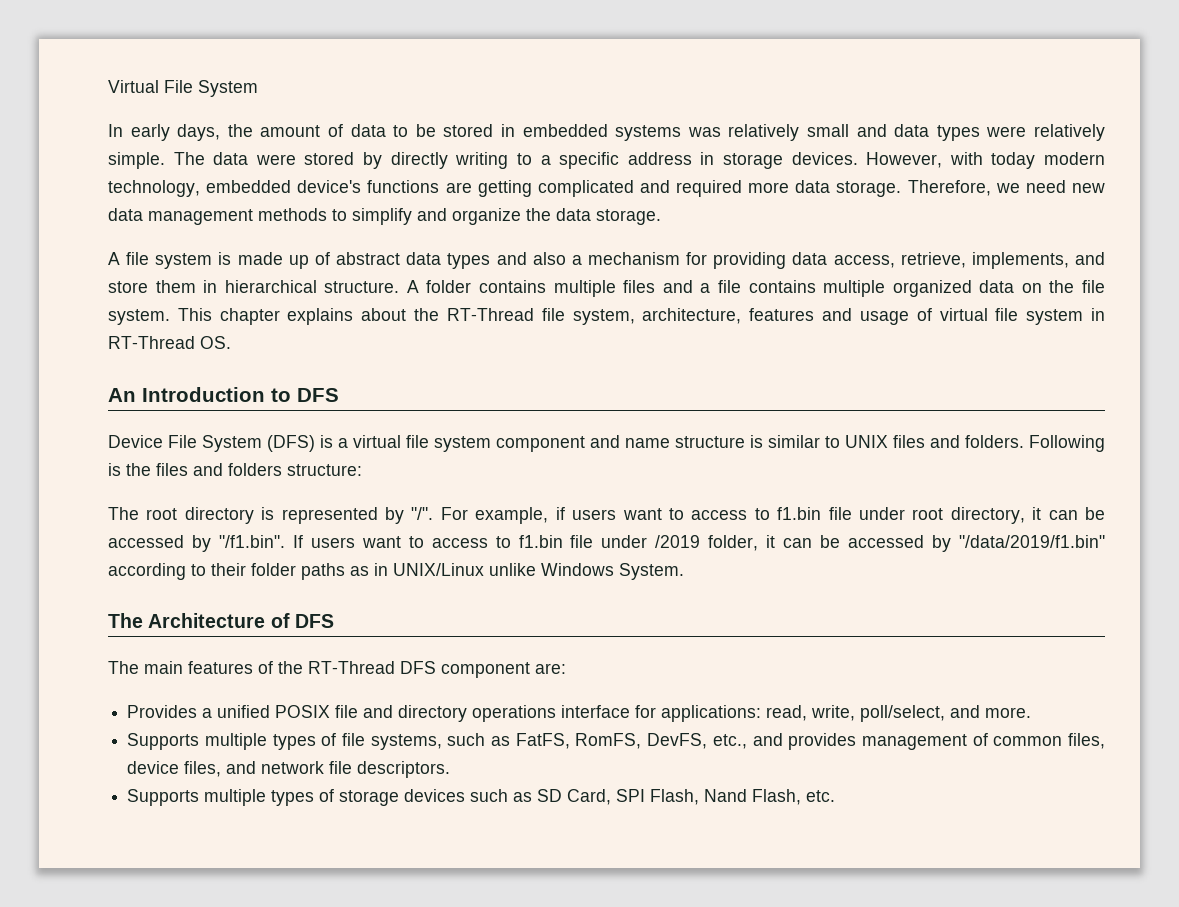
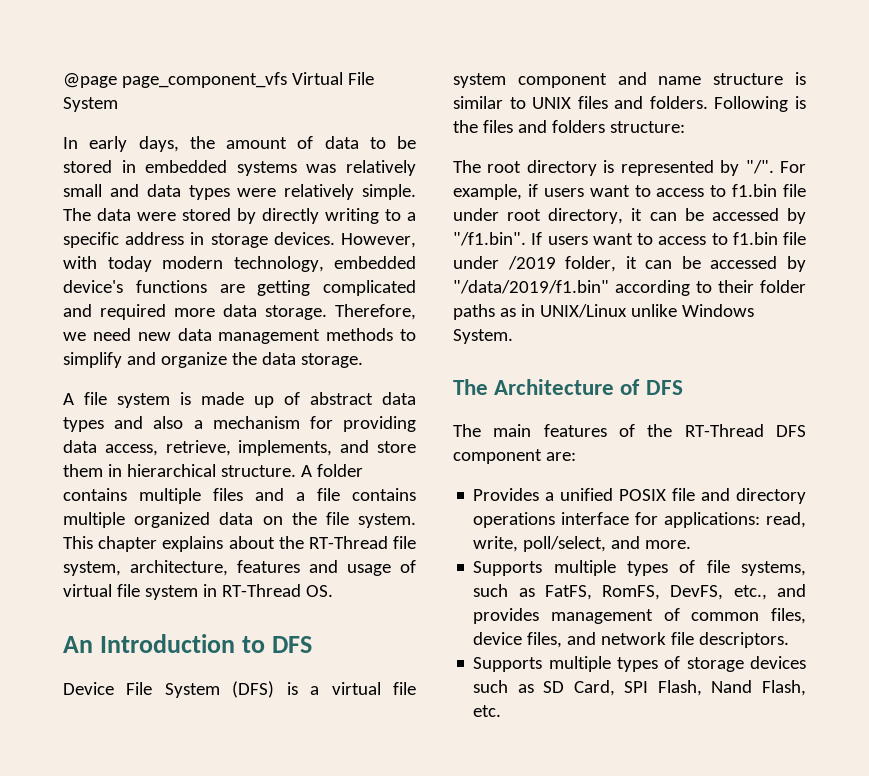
- Virtual File System
+ @page page_component_vfs Virtual File System

